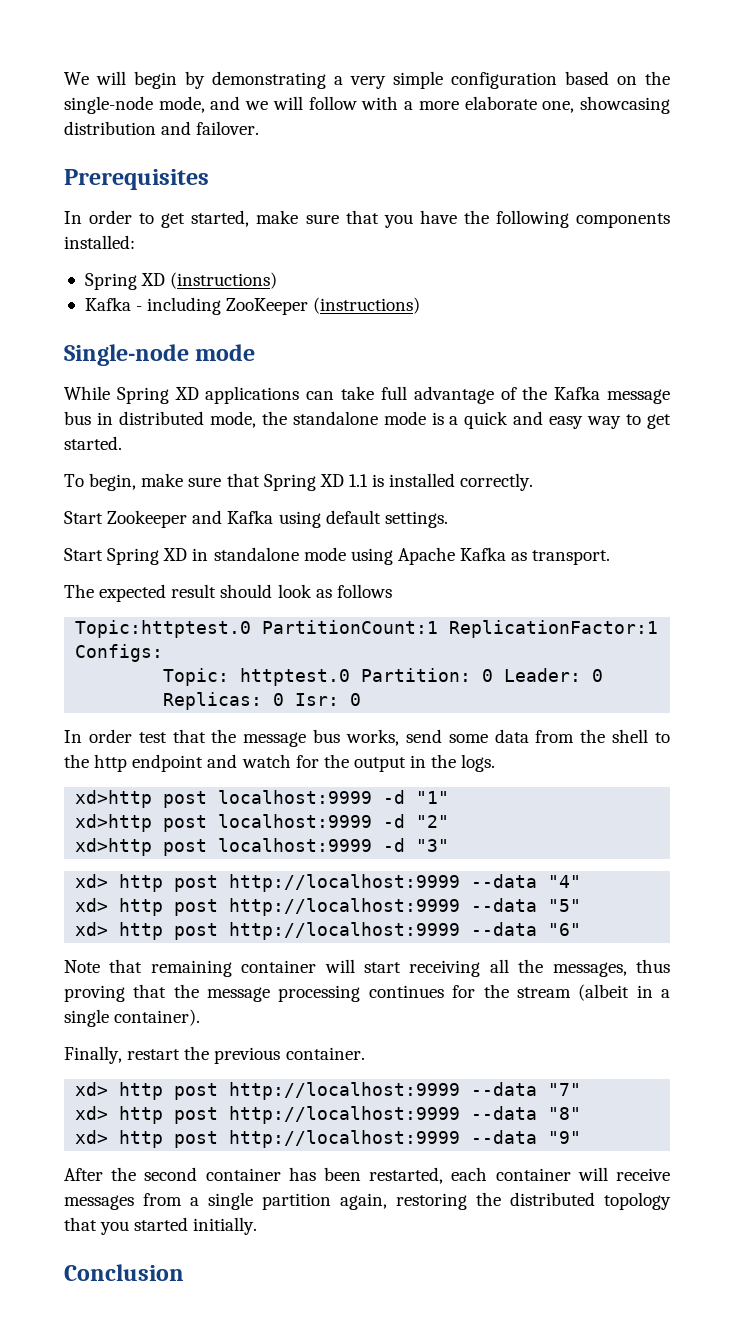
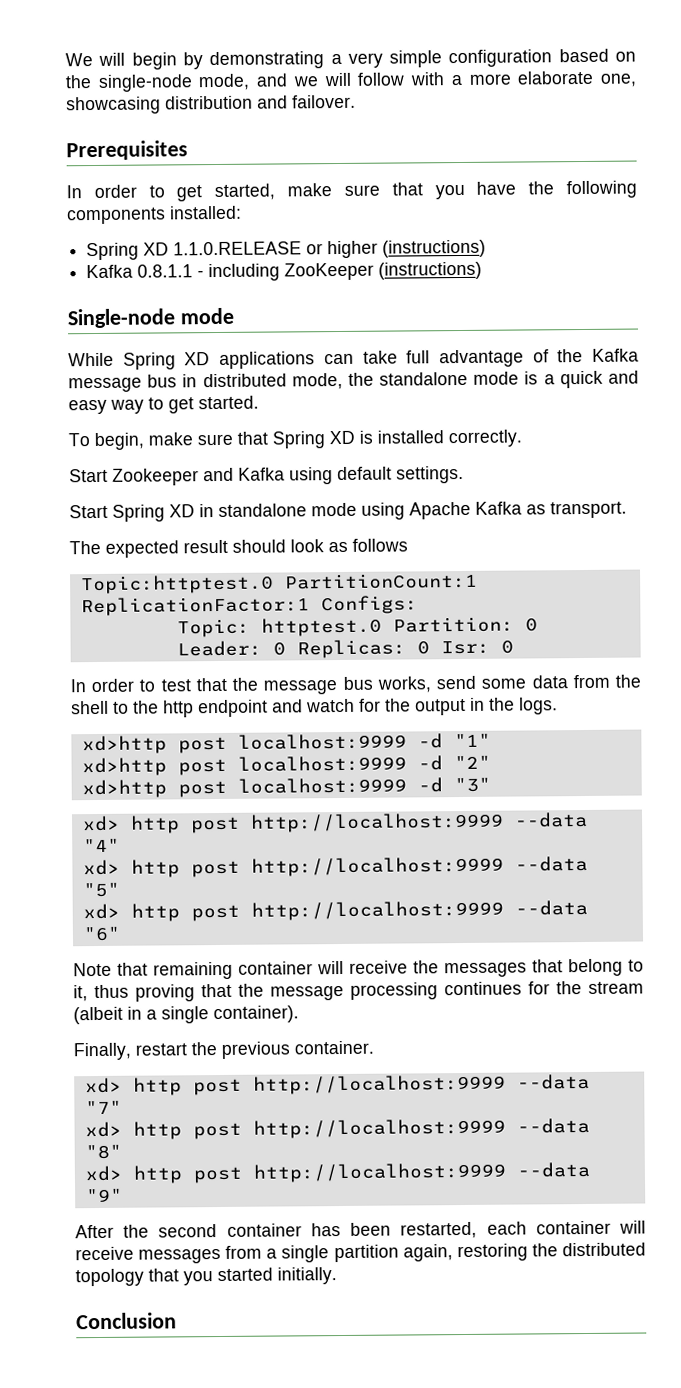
- Spring XD (instructions)
+ Spring XD 1.1.0.RELEASE or higher (instructions)
- Kafka - including ZooKeeper (instructions)
+ Kafka 0.8.1.1 - including ZooKeeper (instructions)
- To begin, make sure that Spring XD 1.1 is installed correctly.
+ To begin, make sure that Spring XD is installed correctly.
- In order test that the message bus works, send some data from the shell to the http endpoint and watch for the output in the logs.
+ In order to test that the message bus works, send some data from the shell to the http endpoint and watch for the output in the logs.
- Note that remaining container will start receiving all the messages, thus proving that the message processing continues for the stream (albeit in a single container).
+ Note that remaining container will receive the messages that belong to it, thus proving that the message processing continues for the stream (albeit in a single container).

